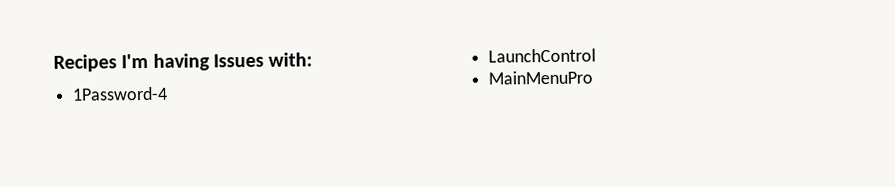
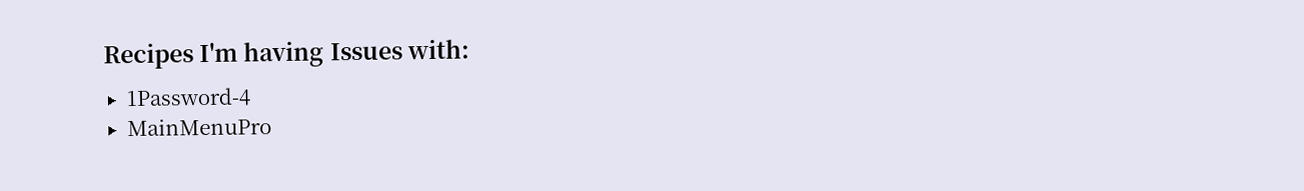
- LaunchControl

